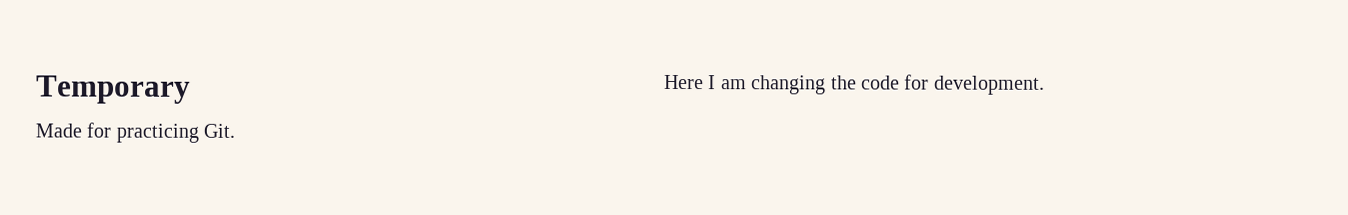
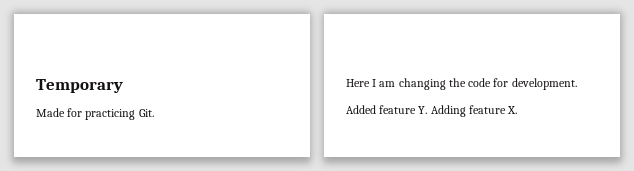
+ Added feature Y. Adding feature X.

